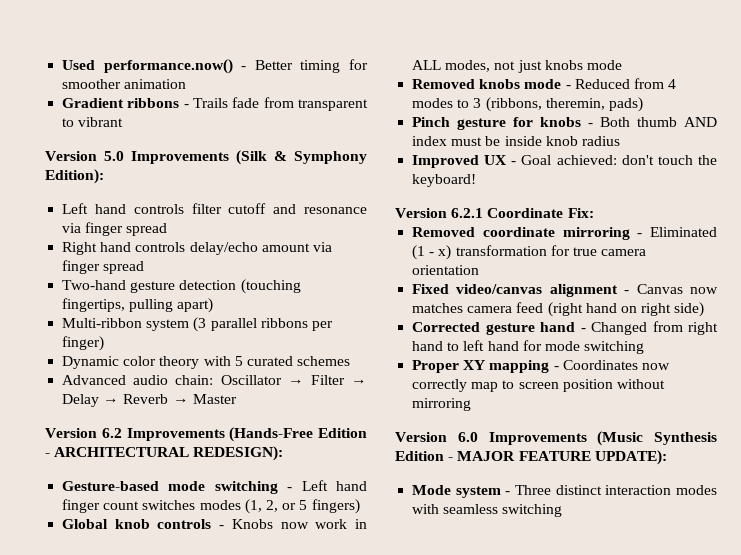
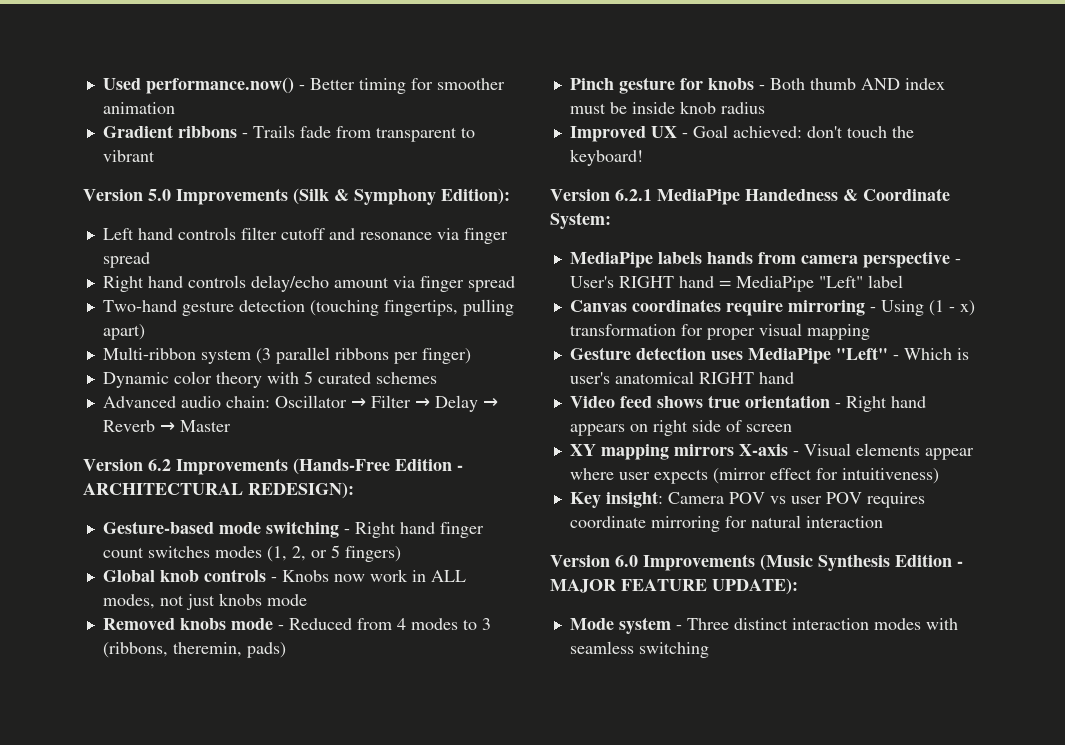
- Gesture-based mode switching - Left hand finger count switches modes (1, 2, or 5 fingers)
+ Gesture-based mode switching - Right hand finger count switches modes (1, 2, or 5 fingers)
- Version 6.2.1 Coordinate Fix:
- Removed coordinate mirroring - Eliminated (1 - x) transformation for true camera orientation
- Fixed video/canvas alignment - Canvas now matches camera feed (right hand on right side)
- Corrected gesture hand - Changed from right hand to left hand for mode switching
- Proper XY mapping - Coordinates now correctly map to screen position without mirroring
+ Version 6.2.1 MediaPipe Handedness & Coordinate System:
+ MediaPipe labels hands from camera perspective - User's RIGHT hand = MediaPipe "Left" label
+ Canvas coordinates require mirroring - Using (1 - x) transformation for proper visual mapping
+ Gesture detection uses MediaPipe "Left" - Which is user's anatomical RIGHT hand
+ Video feed shows true orientation - Right hand appears on right side of screen
+ XY mapping mirrors X-axis - Visual elements appear where user expects (mirror effect for intuitiveness)
+ Key insight: Camera POV vs user POV requires coordinate mirroring for natural interaction

